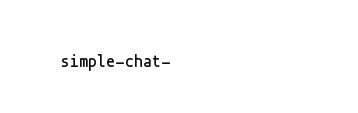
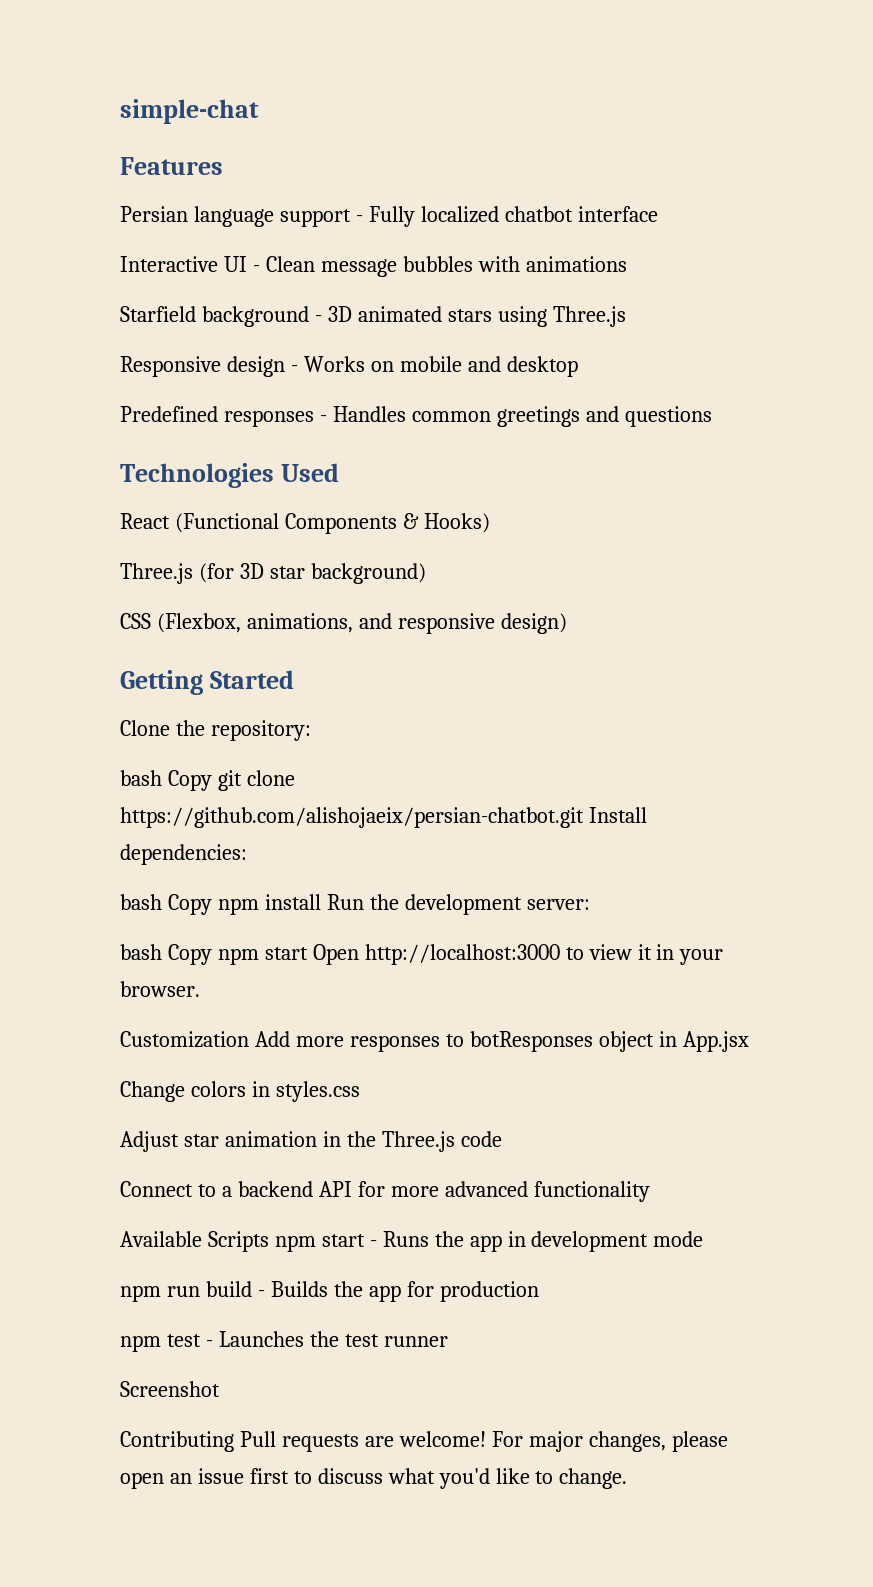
- simple-chat-
+ simple-chat
+ Features
+ Persian language support - Fully localized chatbot interface
+ Interactive UI - Clean message bubbles with animations
+ Starfield background - 3D animated stars using Three.js
+ Responsive design - Works on mobile and desktop
+ Predefined responses - Handles common greetings and questions
+ Technologies Used
+ React (Functional Components & Hooks)
+ Three.js (for 3D star background)
+ CSS (Flexbox, animations, and responsive design)
+ Getting Started
+ Clone the repository:
+ bash Copy git clone https://github.com/alishojaeix/persian-chatbot.git Install dependencies:
+ bash Copy npm install Run the development server:
+ bash Copy npm start Open http://localhost:3000 to view it in your browser.
+ Customization Add more responses to botResponses object in App.jsx
+ Change colors in styles.css
+ Adjust star animation in the Three.js code
+ Connect to a backend API for more advanced functionality
+ Available Scripts npm start - Runs the app in development mode
+ npm run build - Builds the app for production
+ npm test - Launches the test runner
+ Screenshot
+ Contributing Pull requests are welcome! For major changes, please open an issue first to discuss what you'd like to change.

